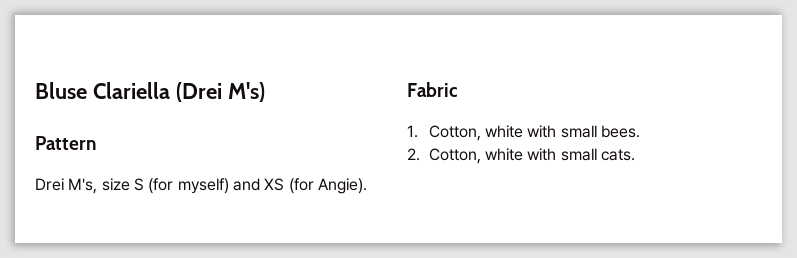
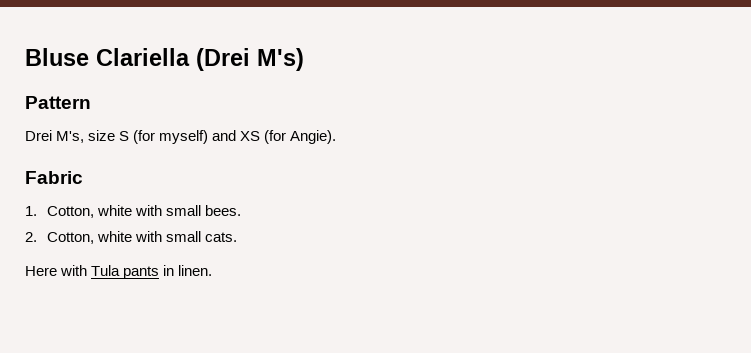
+ Here with Tula pants in linen.

